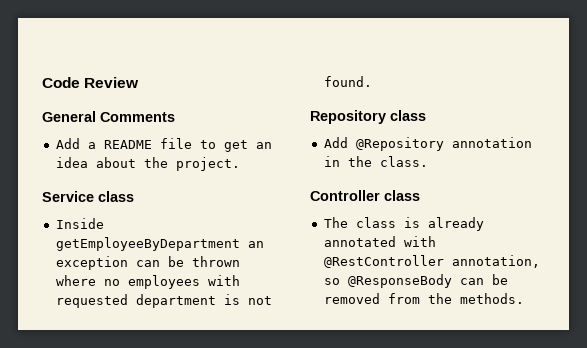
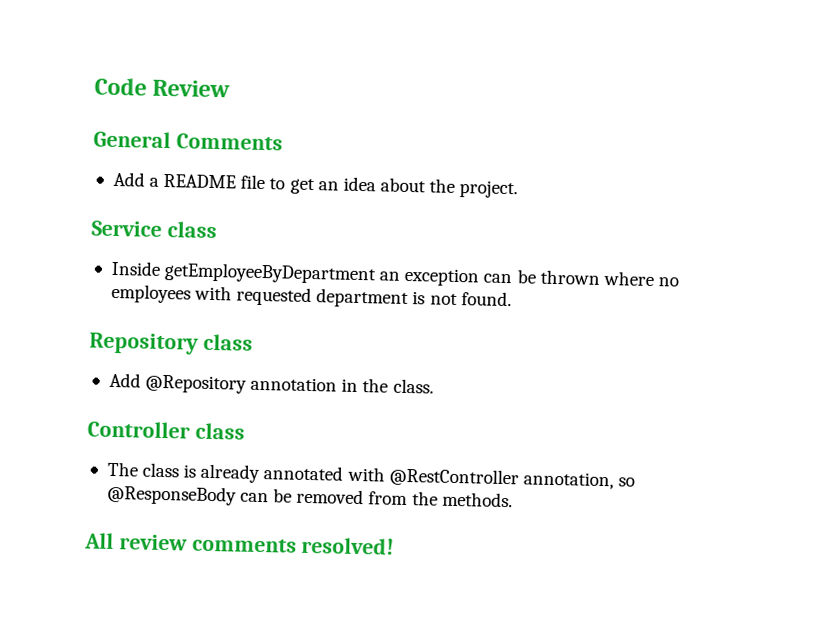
+ All review comments resolved!

